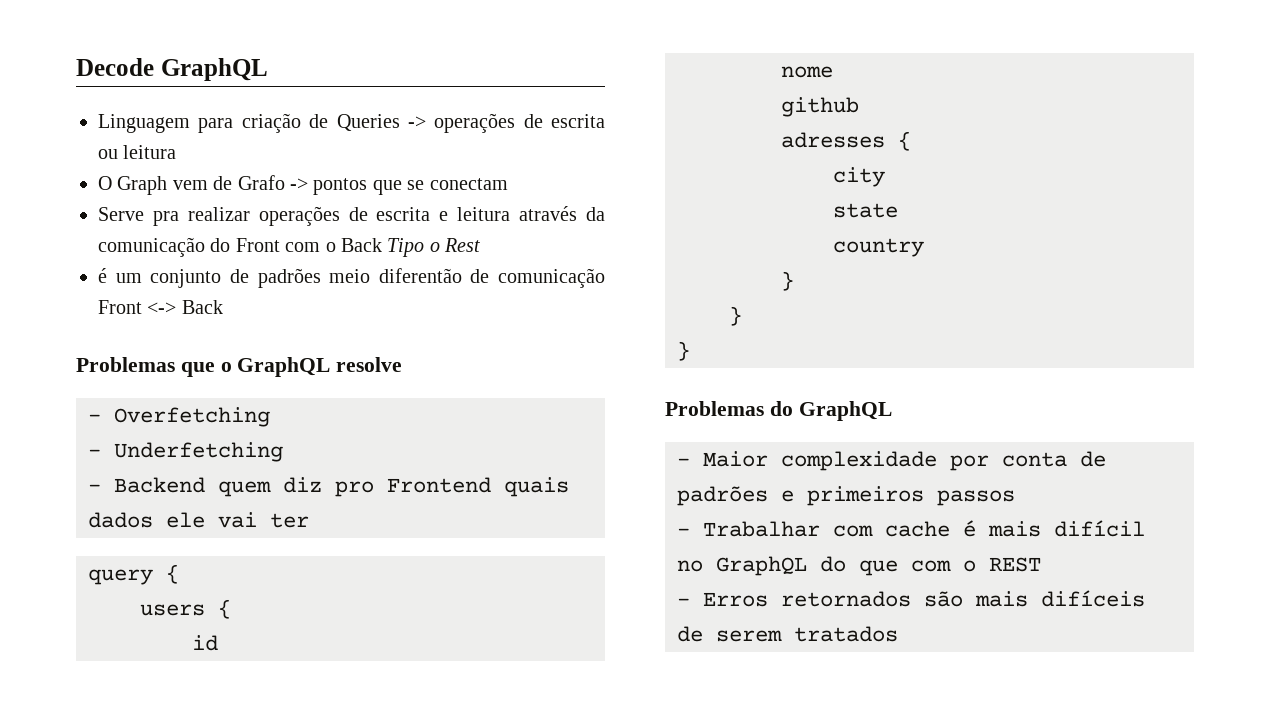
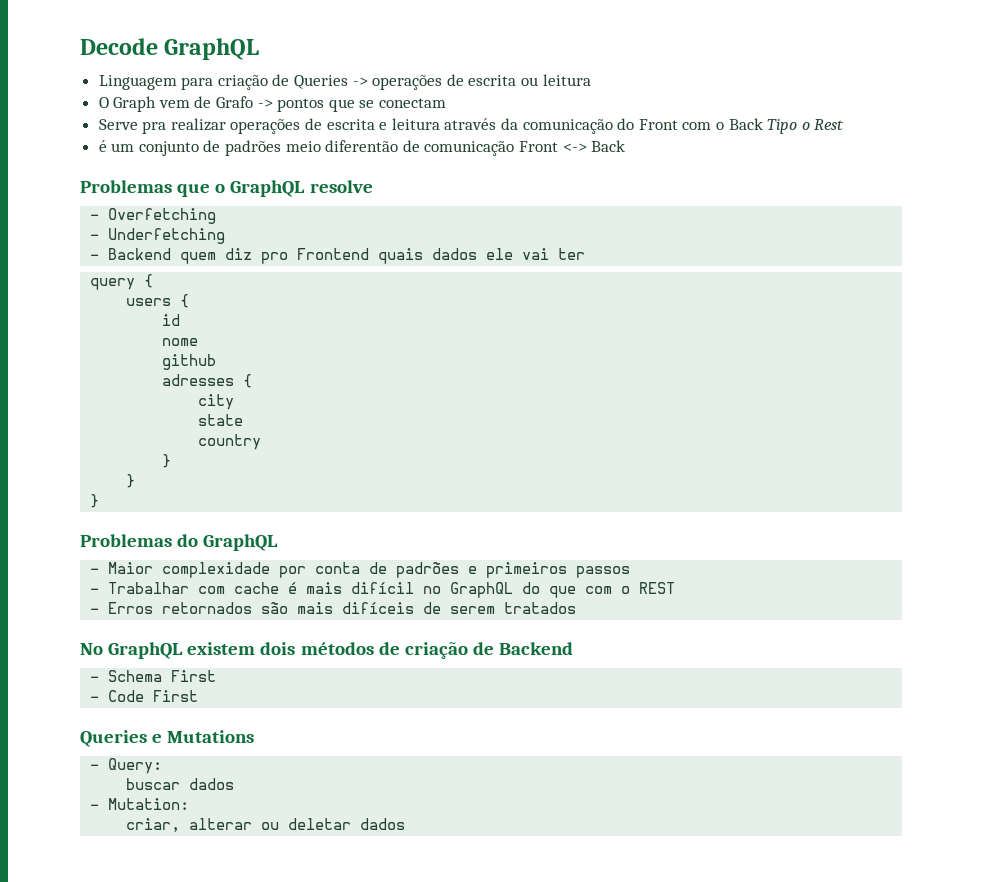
+ No GraphQL existem dois métodos de criação de Backend
+ - Schema First
+ - Code First
+ Queries e Mutations
+ - Query:
+ buscar dados
+ - Mutation:
+ criar, alterar ou deletar dados

